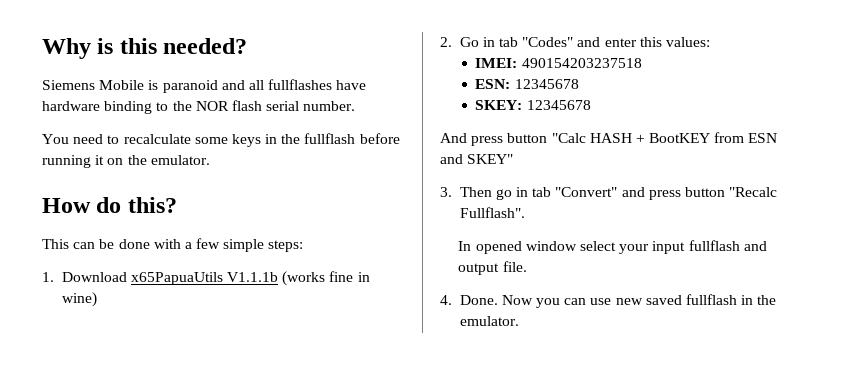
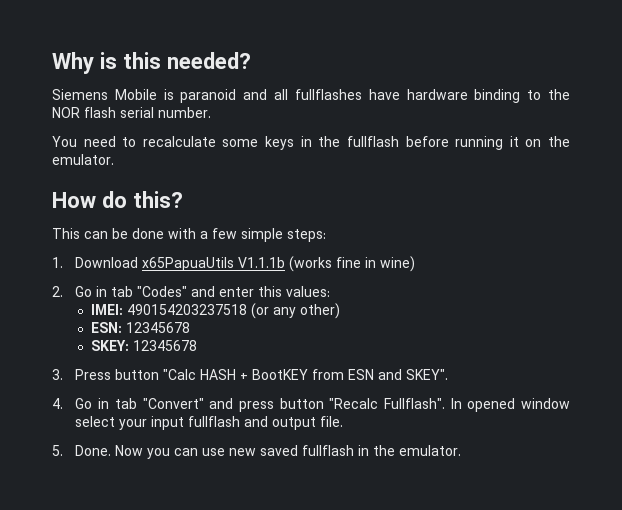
- IMEI: 490154203237518
+ IMEI: 490154203237518 (or any other)
- And press button "Calc HASH + BootKEY from ESN and SKEY"
- 3. Then go in tab "Convert" and press button "Recalc Fullflash".
- In opened window select your input fullflash and output file.
+ 3. Press button "Calc HASH + BootKEY from ESN and SKEY".
+ 4. Go in tab "Convert" and press button "Recalc Fullflash". In opened window select your input fullflash and output file.
- 4. Done.
+ 5. Done.

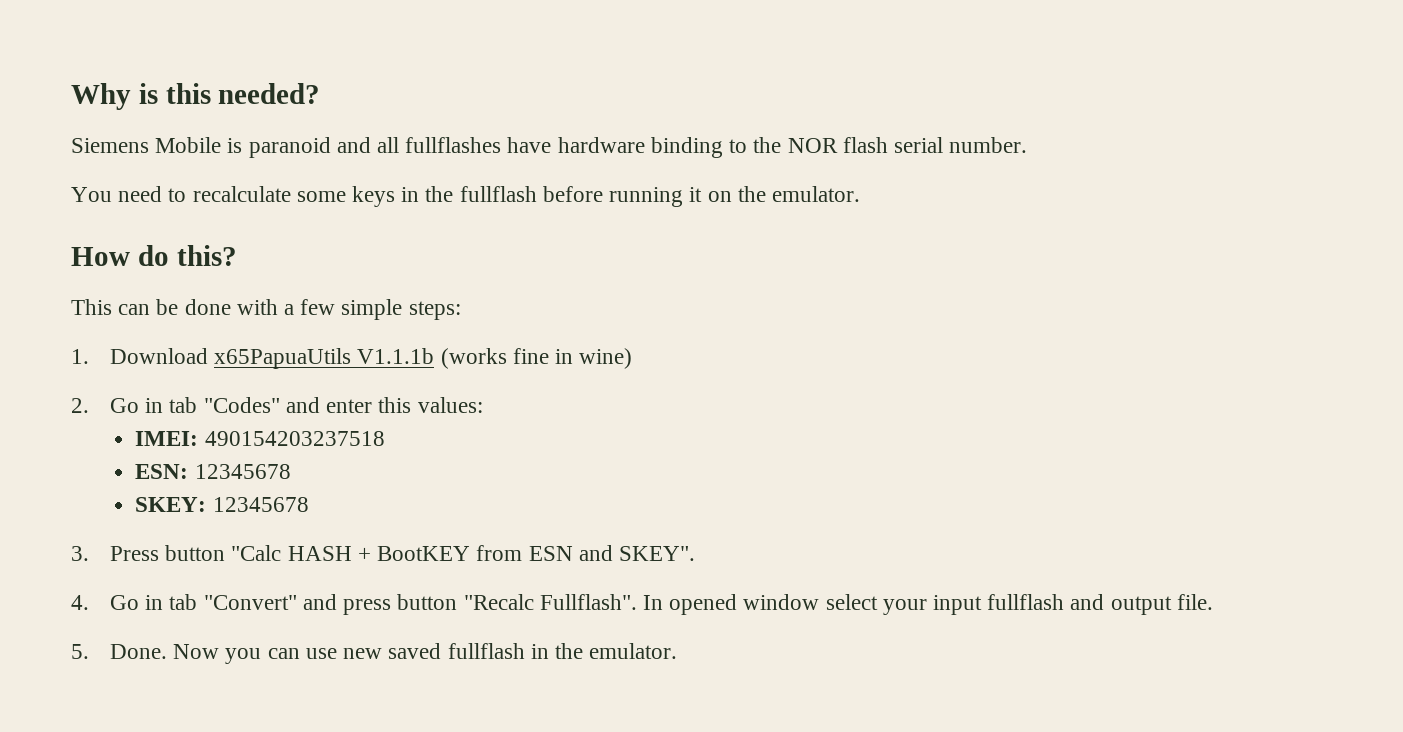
- IMEI: 490154203237518 (or any other)
+ IMEI: 490154203237518

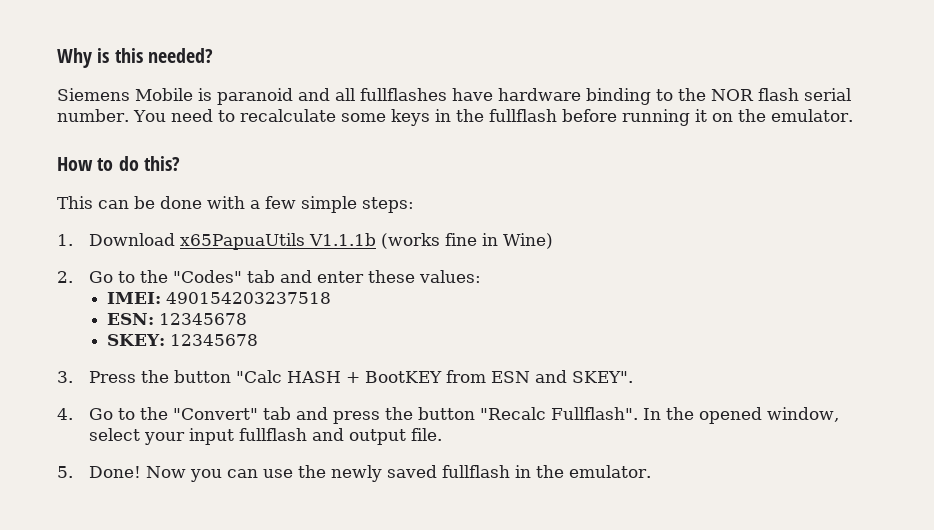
- Siemens Mobile is paranoid and all fullflashes have hardware binding to the NOR flash serial number.
- You need to recalculate some keys in the fullflash before running it on the emulator.
+ Siemens Mobile is paranoid and all fullflashes have hardware binding to the NOR flash serial number. You need to recalculate some keys in the fullflash before running it on the emulator.
- How do this?
+ How to do this?
- 1. Download x65PapuaUtils V1.1.1b (works fine in wine)
+ 1. Download x65PapuaUtils V1.1.1b (works fine in Wine)
- 2. Go in tab "Codes" and enter this values:
+ 2. Go to the "Codes" tab and enter these values:
- 3. Press button "Calc HASH + BootKEY from ESN and SKEY".
+ 3. Press the button "Calc HASH + BootKEY from ESN and SKEY".
- 4. Go in tab "Convert" and press button "Recalc Fullflash".
+ 4. Go to the "Convert" tab and press the button "Recalc Fullflash".
- In opened window select your input fullflash and output file.
+ In the opened window, select your input fullflash and output file.
- 5. Done.
+ 5. Done!
- Now you can use new saved fullflash in the emulator.
+ Now you can use the newly saved fullflash in the emulator.

